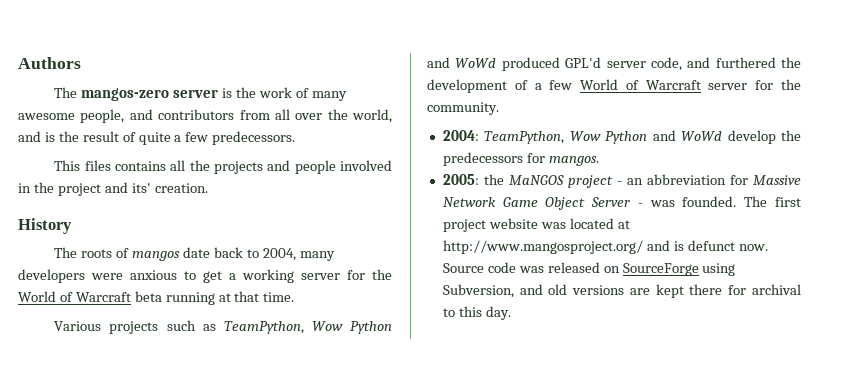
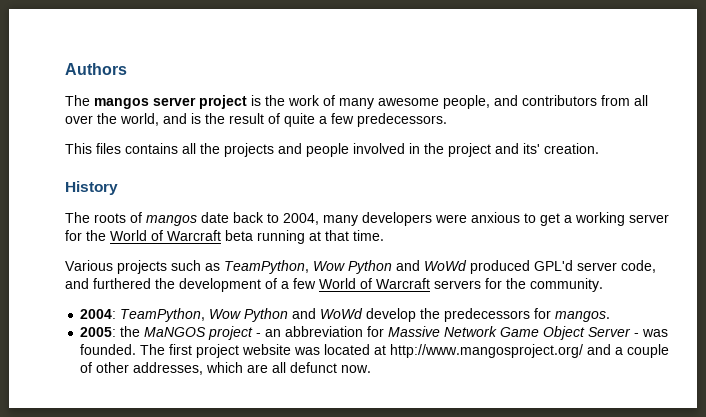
- The mangos-zero server is the work of many awesome people, and contributors from all over the world, and is the result of quite a few predecessors.
+ The mangos server project is the work of many awesome people, and contributors from all over the world, and is the result of quite a few predecessors.
- Various projects such as TeamPython, Wow Python and WoWd produced GPL'd server code, and furthered the development of a few World of Warcraft server for the community.
+ Various projects such as TeamPython, Wow Python and WoWd produced GPL'd server code, and furthered the development of a few World of Warcraft servers for the community.
- The first project website was located at http://www.mangosproject.org/ and is defunct now. Source code was released on SourceForge using Subversion, and old versions are kept there for archival to this day.
+ The first project website was located at http://www.mangosproject.org/ and a couple of other addresses, which are all defunct now.

